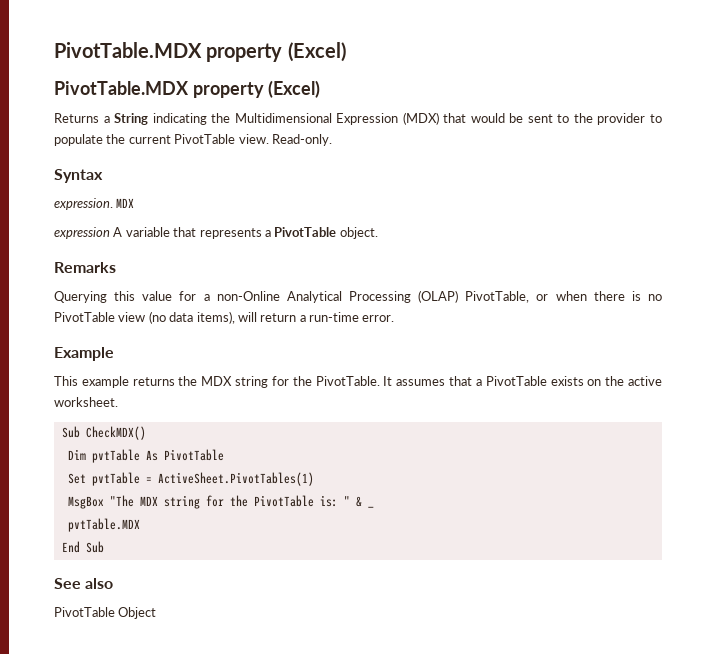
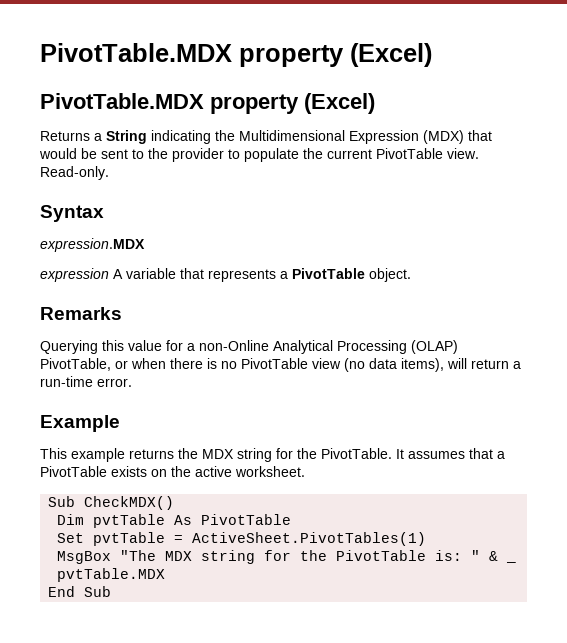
- expression. MDX
+ expression.MDX
- See also
- PivotTable Object

